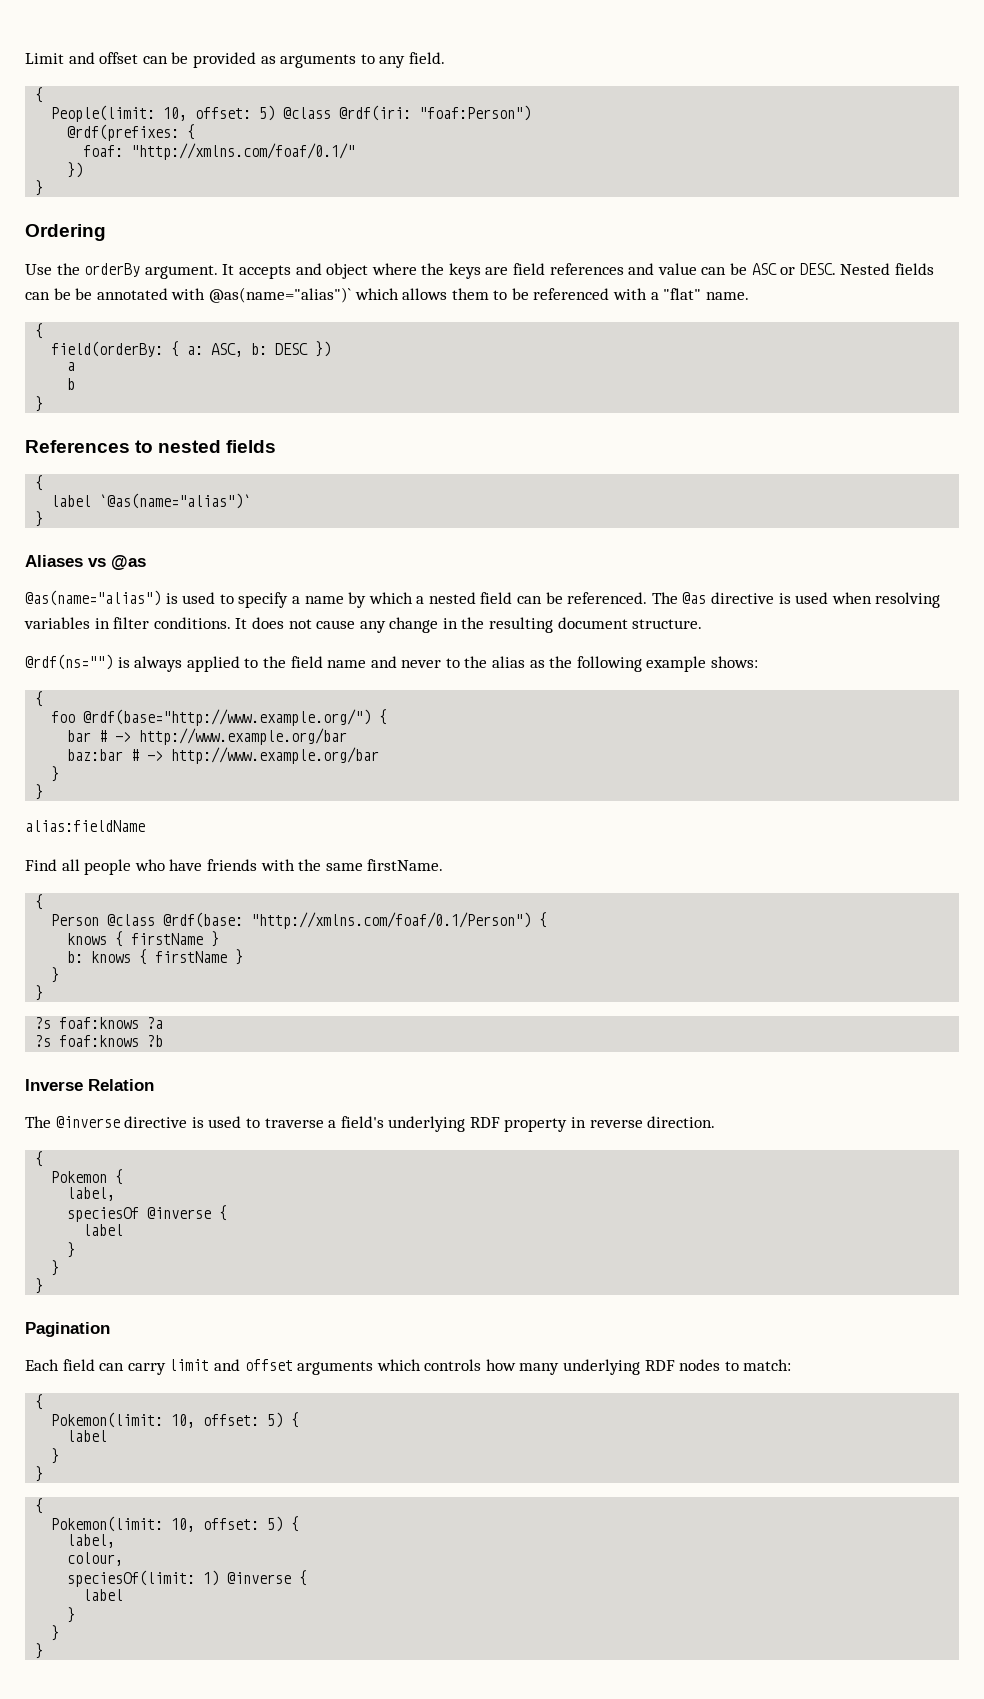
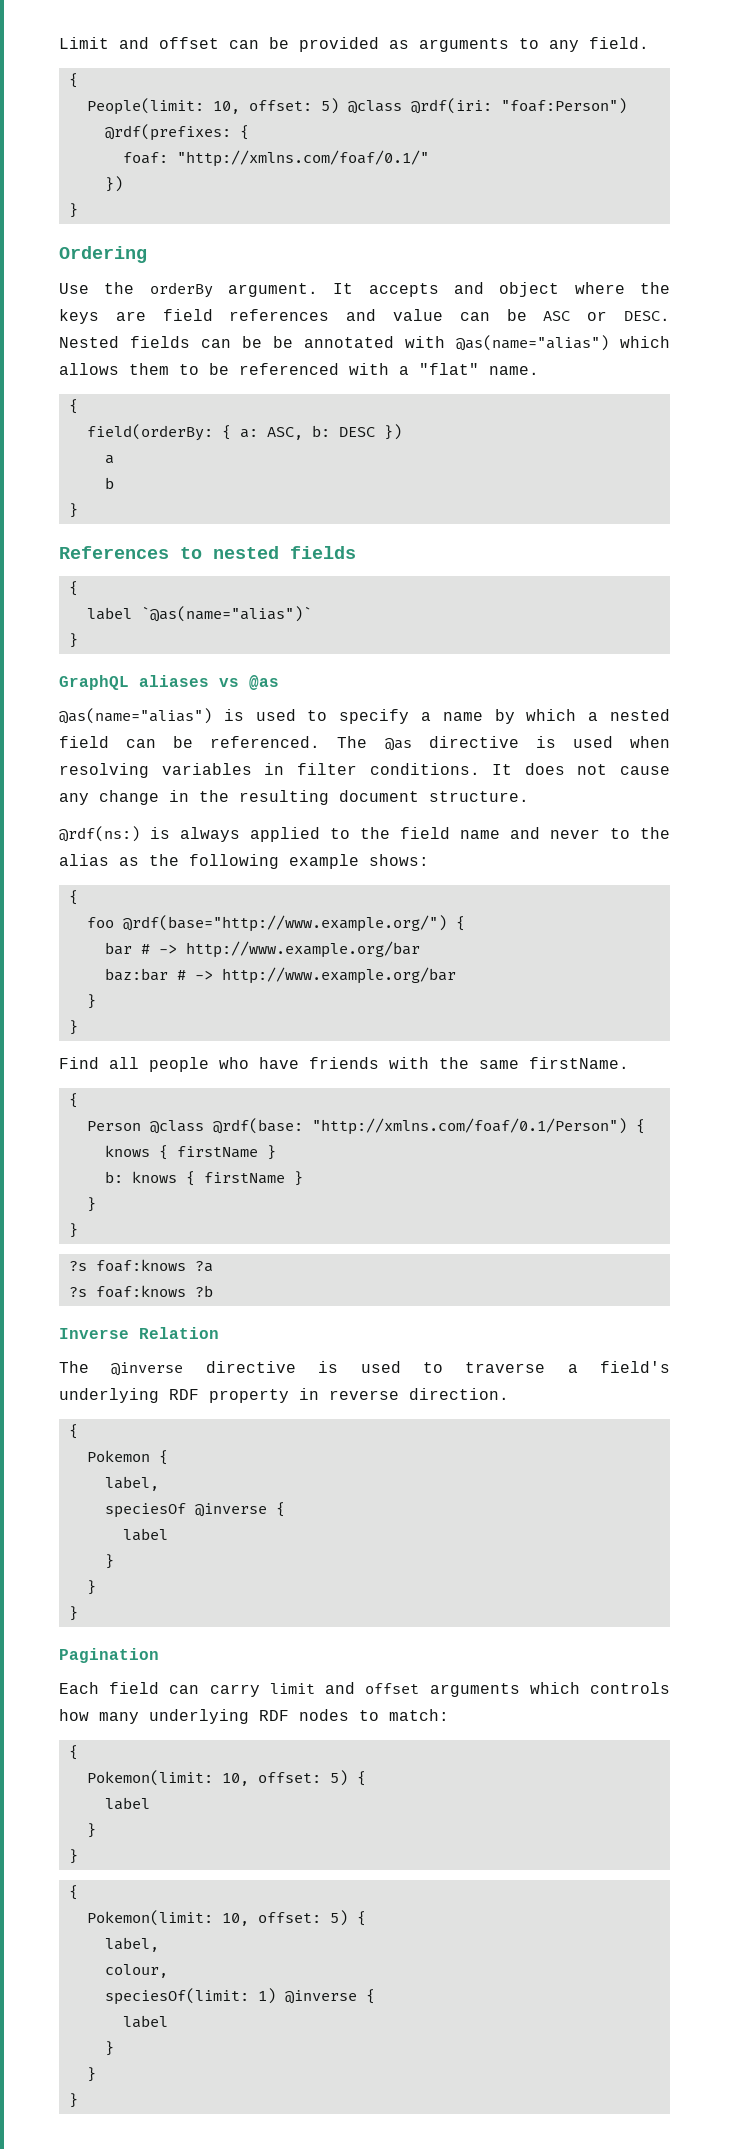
- Nested fields can be be annotated with @as(name="alias")` which allows them to be referenced with a "flat" name.
+ Nested fields can be be annotated with @as(name="alias") which allows them to be referenced with a "flat" name.
- Aliases vs @as
+ GraphQL aliases vs @as
- @rdf(ns="") is always applied to the field name and never to the alias as the following example shows:
+ @rdf(ns:) is always applied to the field name and never to the alias as the following example shows:
- alias:fieldName

